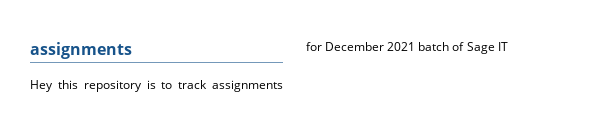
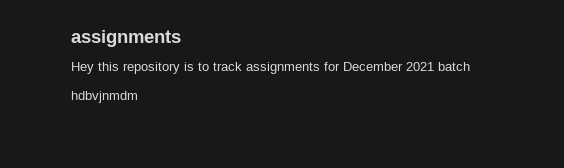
- Hey this repository is to track assignments for December 2021 batch of Sage IT
+ Hey this repository is to track assignments for December 2021 batch
+ hdbvjnmdm

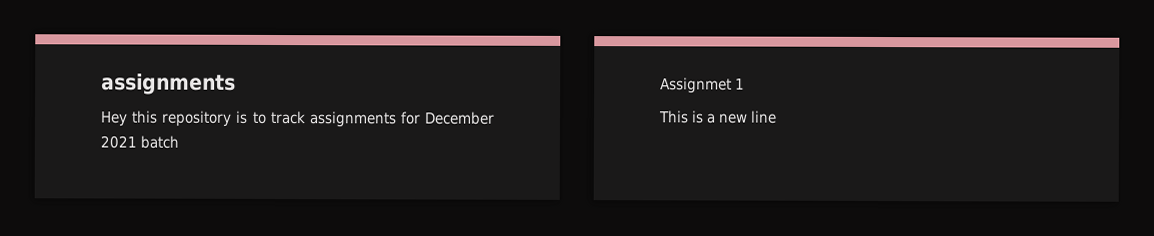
- hdbvjnmdm
+ Assignmet 1
+ This is a new line

